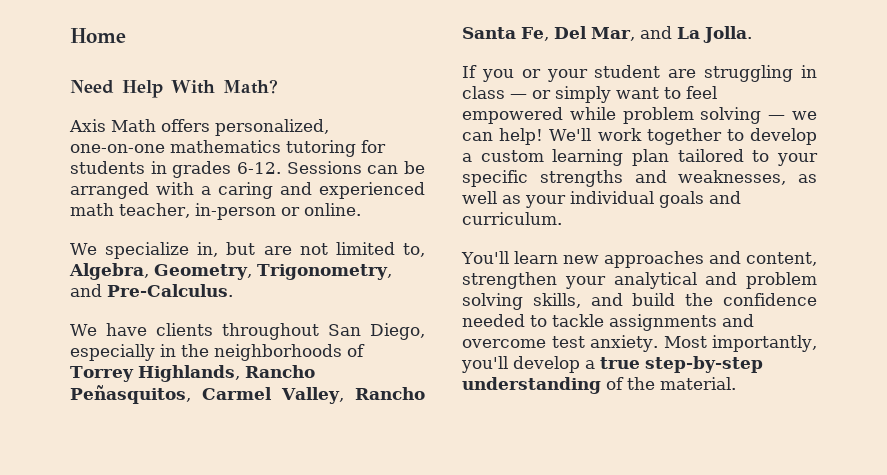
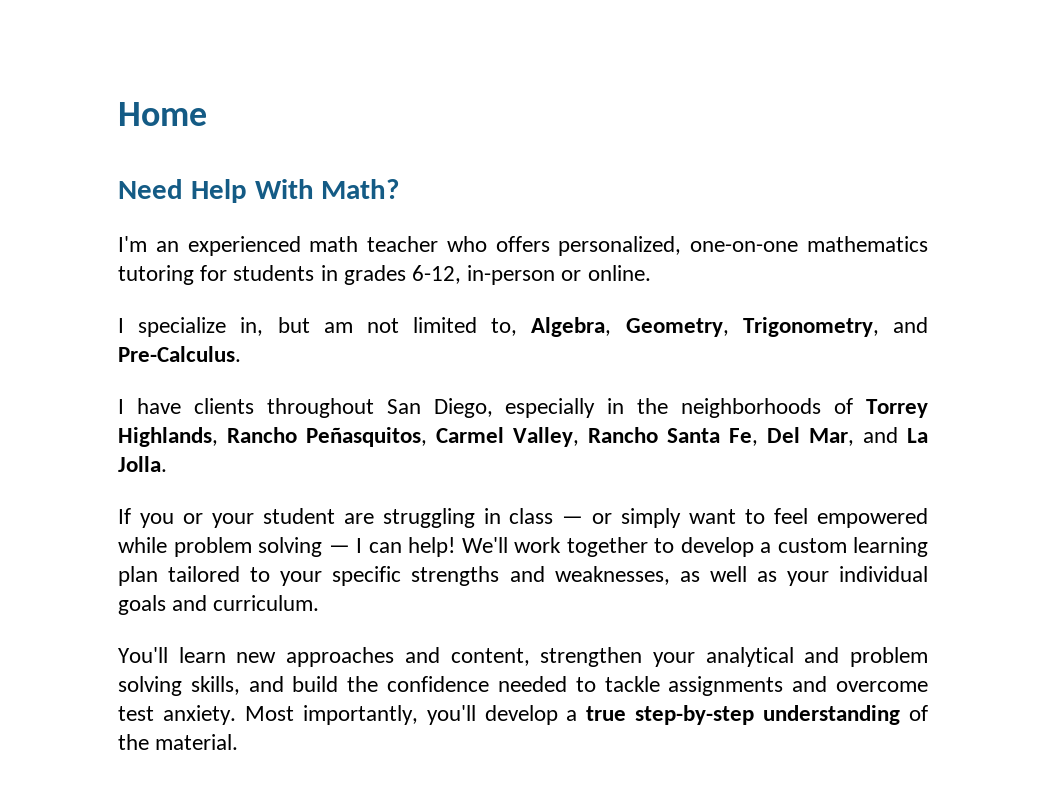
- Axis Math offers personalized, one-on-one mathematics tutoring for students in grades 6-12. Sessions can be arranged with a caring and experienced math teacher, in-person or online.
+ I'm an experienced math teacher who offers personalized, one-on-one mathematics tutoring for students in grades 6-12, in-person or online.
- We specialize in, but are not limited to, Algebra, Geometry, Trigonometry, and Pre-Calculus.
+ I specialize in, but am not limited to, Algebra, Geometry, Trigonometry, and Pre-Calculus.
- We have clients throughout San Diego, especially in the neighborhoods of Torrey Highlands, Rancho Peñasquitos, Carmel Valley, Rancho Santa Fe, Del Mar, and La Jolla.
+ I have clients throughout San Diego, especially in the neighborhoods of Torrey Highlands, Rancho Peñasquitos, Carmel Valley, Rancho Santa Fe, Del Mar, and La Jolla.
- If you or your student are struggling in class — or simply want to feel empowered while problem solving — we can help!
+ If you or your student are struggling in class — or simply want to feel empowered while problem solving — I can help!

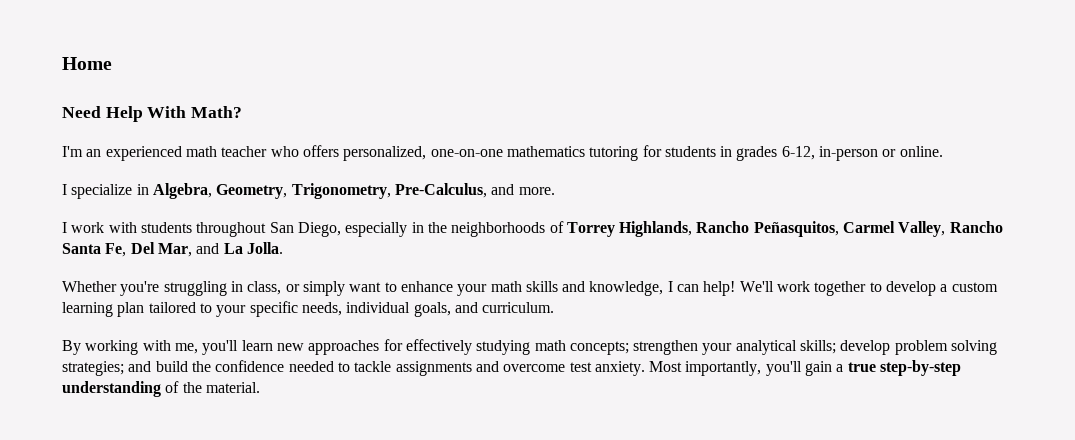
- I specialize in, but am not limited to, Algebra, Geometry, Trigonometry, and Pre-Calculus.
- I have clients throughout San Diego, especially in the neighborhoods of Torrey Highlands, Rancho Peñasquitos, Carmel Valley, Rancho Santa Fe, Del Mar, and La Jolla.
+ I specialize in Algebra, Geometry, Trigonometry, Pre-Calculus, and more.
+ I work with students throughout San Diego, especially in the neighborhoods of Torrey Highlands, Rancho Peñasquitos, Carmel Valley, Rancho Santa Fe, Del Mar, and La Jolla.
- If you or your student are struggling in class — or simply want to feel empowered while problem solving — I can help!
+ Whether you're struggling in class, or simply want to enhance your math skills and knowledge, I can help!
- We'll work together to develop a custom learning plan tailored to your specific strengths and weaknesses, as well as your individual goals and curriculum.
- You'll learn new approaches and content, strengthen your analytical and problem solving skills, and build the confidence needed to tackle assignments and overcome test anxiety.
+ We'll work together to develop a custom learning plan tailored to your specific needs, individual goals, and curriculum.
+ By working with me, you'll learn new approaches for effectively studying math concepts; strengthen your analytical skills; develop problem solving strategies; and build the confidence needed to tackle assignments and overcome test anxiety.
- Most importantly, you'll develop a true step-by-step understanding of the material.
+ Most importantly, you'll gain a true step-by-step understanding of the material.

